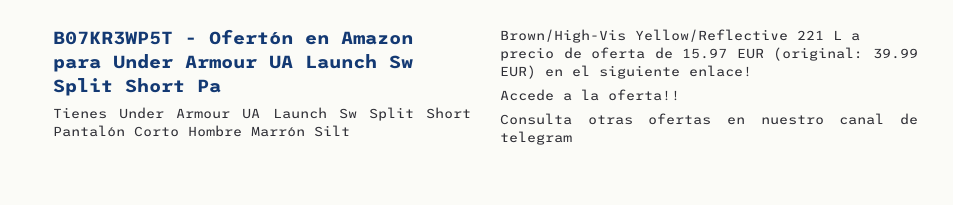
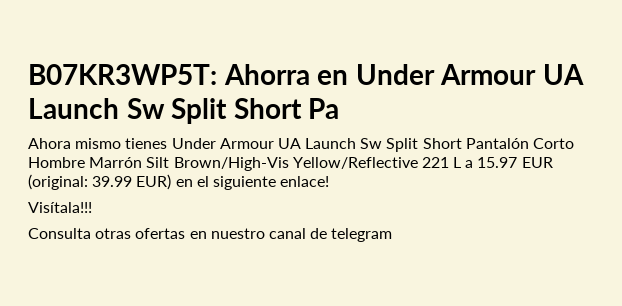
- B07KR3WP5T - Ofertón en Amazon para Under Armour UA Launch Sw Split Short Pa
+ B07KR3WP5T: Ahorra en Under Armour UA Launch Sw Split Short Pa
- Tienes Under Armour UA Launch Sw Split Short Pantalón Corto Hombre Marrón Silt Brown/High-Vis Yellow/Reflective 221 L a precio de oferta de 15.97 EUR (original: 39.99 EUR) en el siguiente enlace!
+ Ahora mismo tienes Under Armour UA Launch Sw Split Short Pantalón Corto Hombre Marrón Silt Brown/High-Vis Yellow/Reflective 221 L a 15.97 EUR (original: 39.99 EUR) en el siguiente enlace!
- Accede a la oferta!!
+ Visítala!!!

